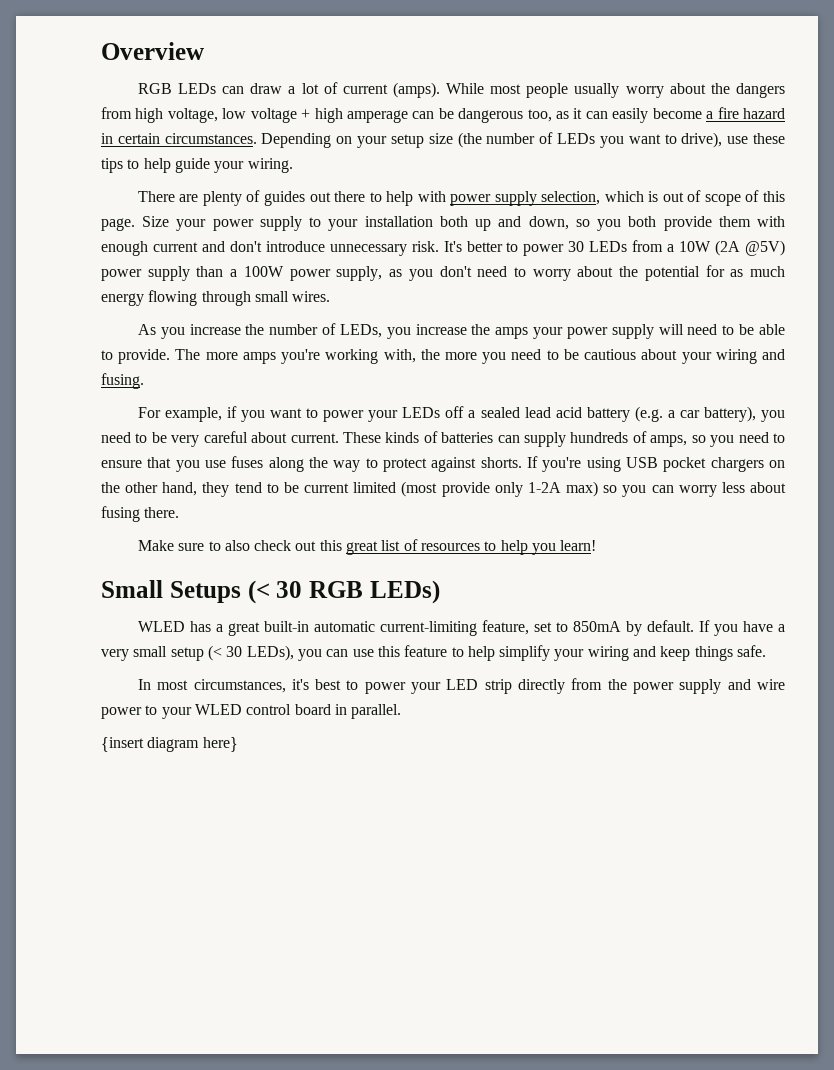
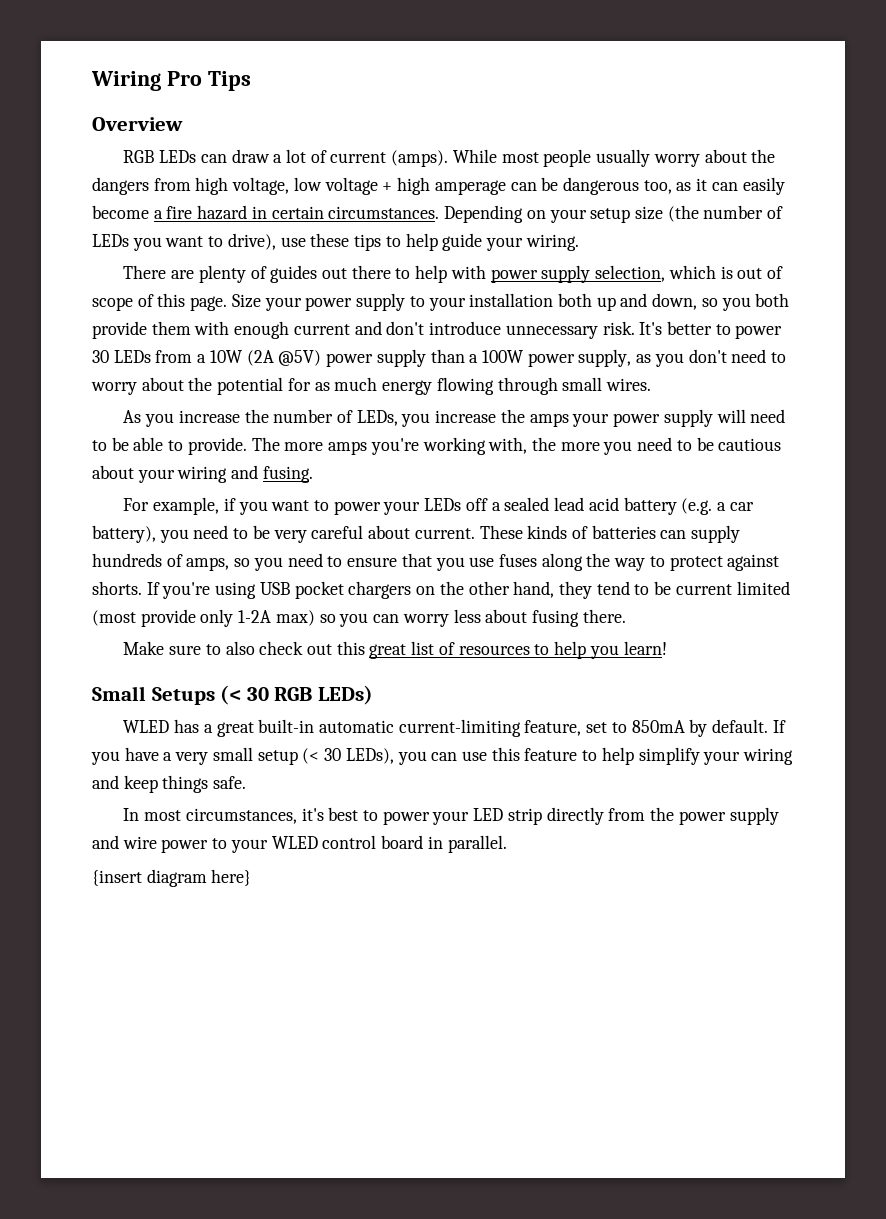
+ Wiring Pro Tips

